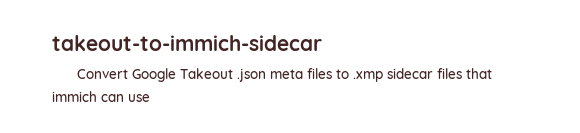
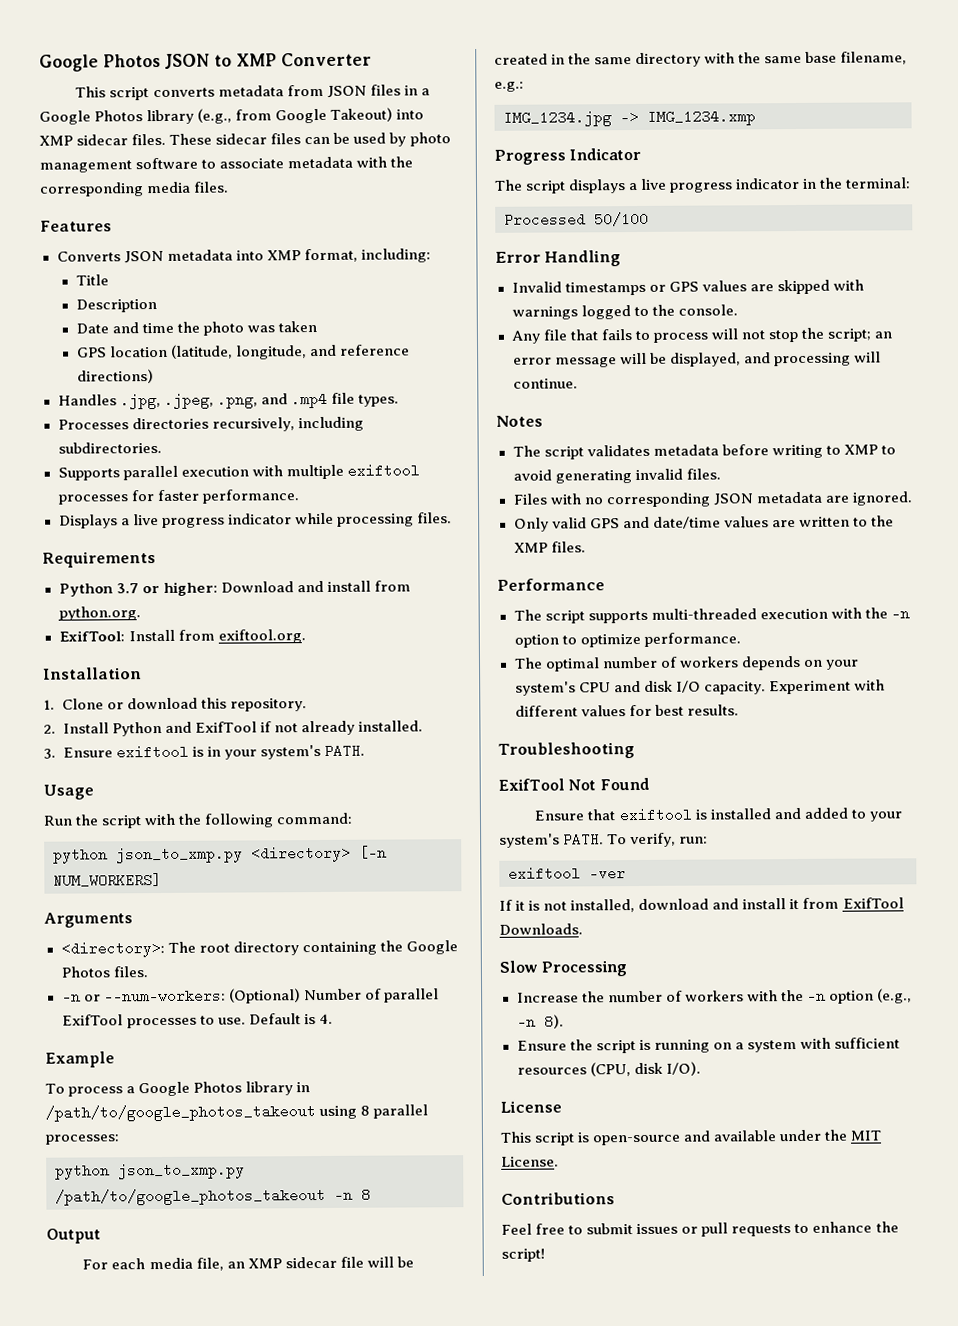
- takeout-to-immich-sidecar
- Convert Google Takeout .json meta files to .xmp sidecar files that immich can use
+ Google Photos JSON to XMP Converter
+ This script converts metadata from JSON files in a Google Photos library (e.g., from Google Takeout) into XMP sidecar files. These sidecar files can be used by photo management software to associate metadata with the corresponding media files.
+ Features
+ Converts JSON metadata into XMP format, including:
+ Title
+ Description
+ Date and time the photo was taken
+ GPS location (latitude, longitude, and reference directions)
+ Handles .jpg, .jpeg, .png, and .mp4 file types.
+ Processes directories recursively, including subdirectories.
+ Supports parallel execution with multiple exiftool processes for faster performance.
+ Displays a live progress indicator while processing files.
+ Requirements
+ Python 3.7 or higher: Download and install from python.org.
+ ExifTool: Install from exiftool.org.
+ Installation
+ 1. Clone or download this repository.
+ 2. Install Python and ExifTool if not already installed.
+ 3. Ensure exiftool is in your system's PATH.
+ Usage
+ Run the script with the following command:
+ python json_to_xmp.py <directory> [-n NUM_WORKERS]
+ Arguments
+ <directory>: The root directory containing the Google Photos files.
+ -n or --num-workers: (Optional) Number of parallel ExifTool processes to use. Default is 4.
+ Example
+ To process a Google Photos library in /path/to/google_photos_takeout using 8 parallel processes:
+ python json_to_xmp.py /path/to/google_photos_takeout -n 8
+ Output
+ For each media file, an XMP sidecar file will be created in the same directory with the same base filename, e.g.:
+ IMG_1234.jpg -> IMG_1234.xmp
+ Progress Indicator
+ The script displays a live progress indicator in the terminal:
+ Processed 50/100
+ Error Handling
+ Invalid timestamps or GPS values are skipped with warnings logged to the console.
+ Any file that fails to process will not stop the script; an error message will be displayed, and processing will continue.
+ Notes
+ The script validates metadata before writing to XMP to avoid generating invalid files.
+ Files with no corresponding JSON metadata are ignored.
+ Only valid GPS and date/time values are written to the XMP files.
+ Performance
+ The script supports multi-threaded execution with the -n option to optimize performance.
+ The optimal number of workers depends on your system's CPU and disk I/O capacity. Experiment with different values for best results.
+ Troubleshooting
+ ExifTool Not Found
+ Ensure that exiftool is installed and added to your system's PATH. To verify, run:
+ exiftool -ver
+ If it is not installed, download and install it from ExifTool Downloads.
+ Slow Processing
+ Increase the number of workers with the -n option (e.g., -n 8).
+ Ensure the script is running on a system with sufficient resources (CPU, disk I/O).
+ License
+ This script is open-source and available under the MIT License.
+ Contributions
+ Feel free to submit issues or pull requests to enhance the script!

